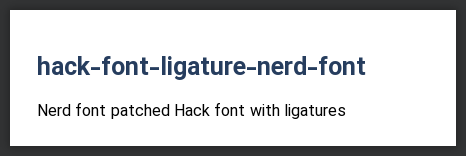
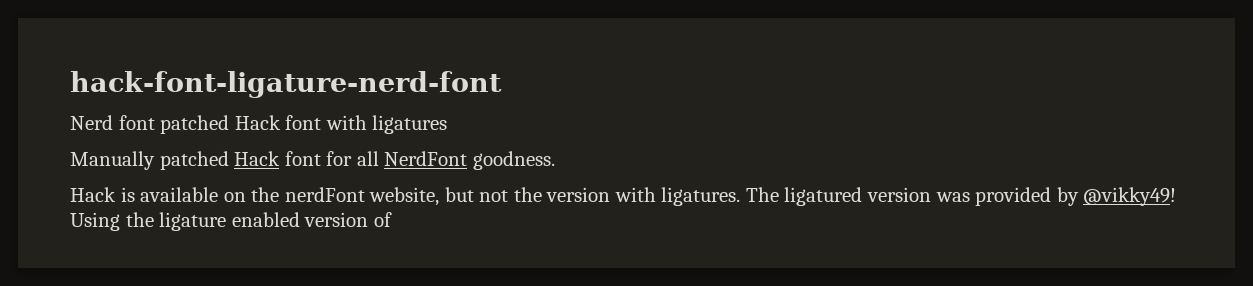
+ Manually patched Hack font for all NerdFont goodness.
+ Hack is available on the nerdFont website, but not the version with ligatures. The ligatured version was provided by @vikky49! Using the ligature enabled version of

